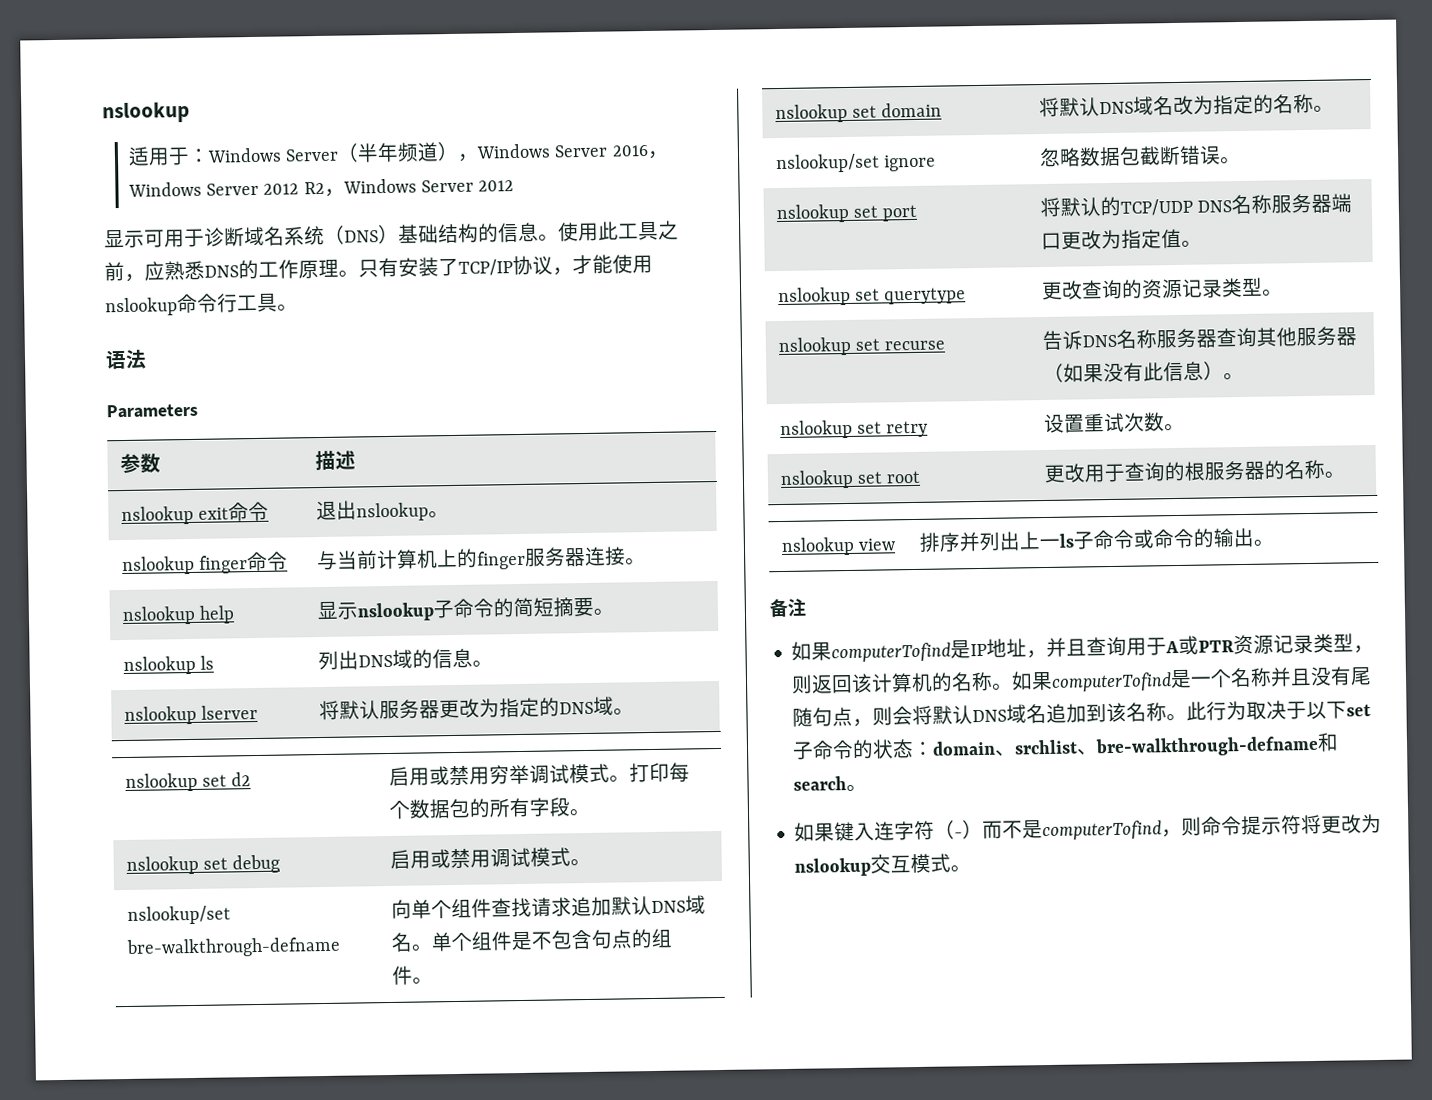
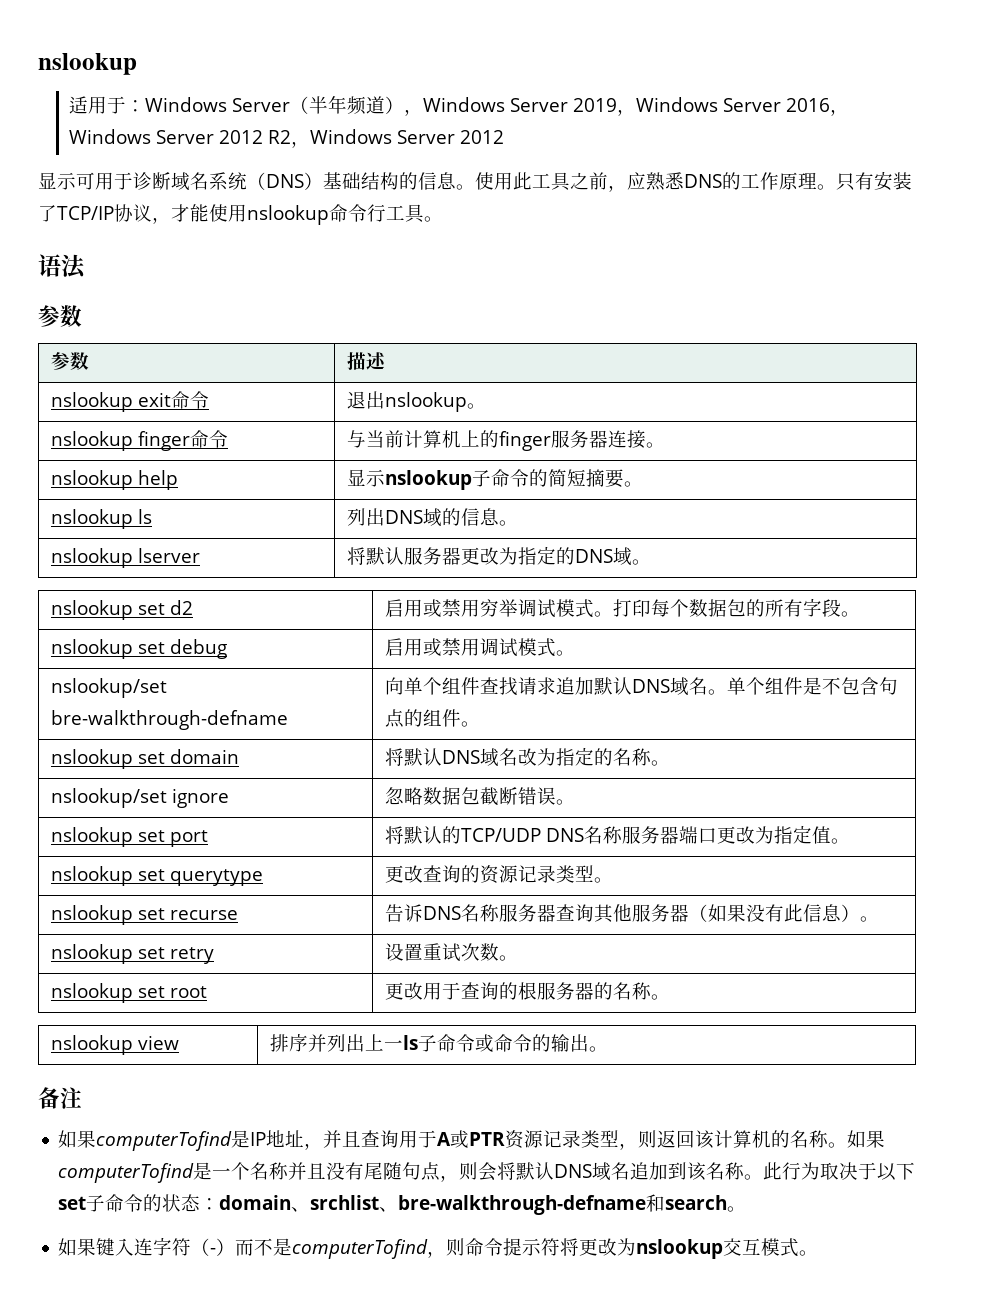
- 适用于：Windows Server（半年频道），Windows Server 2016，Windows Server 2012 R2，Windows Server 2012
+ 适用于：Windows Server（半年频道），Windows Server 2019，Windows Server 2016，Windows Server 2012 R2，Windows Server 2012
  语法
- Parameters
+ 参数

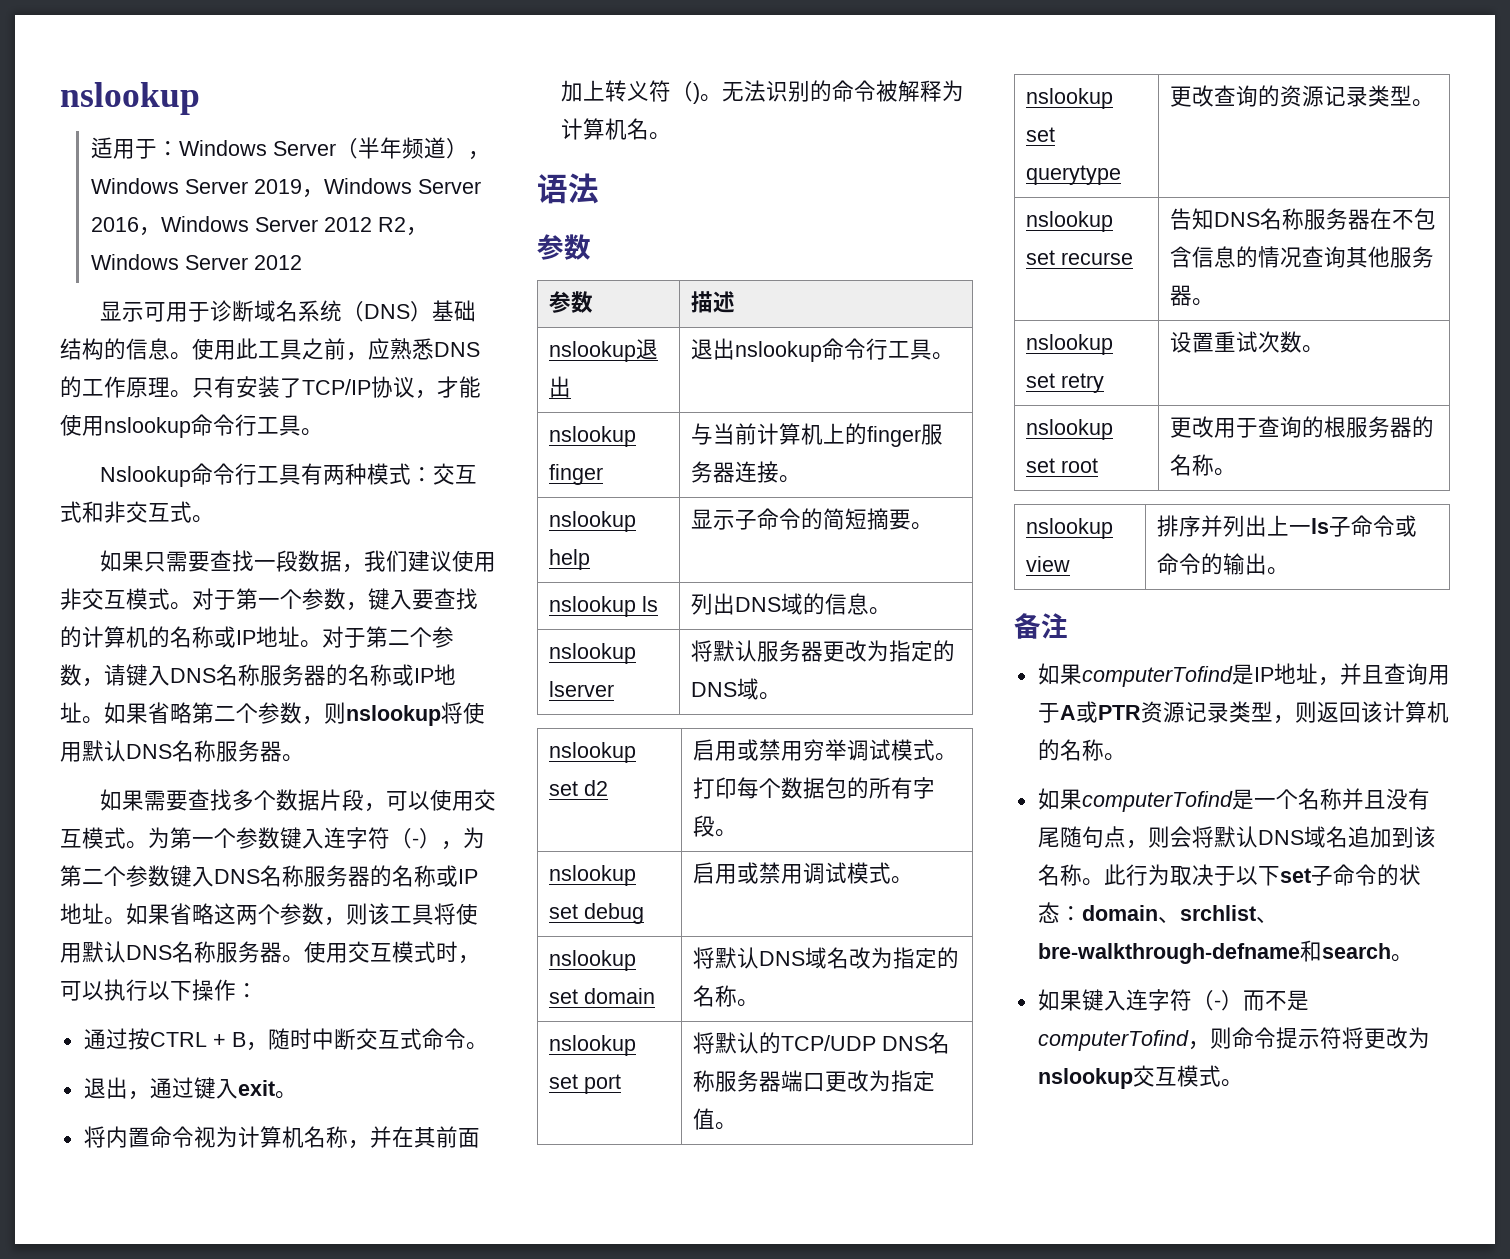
+ Nslookup命令行工具有两种模式：交互式和非交互式。
+ 如果只需要查找一段数据，我们建议使用非交互模式。对于第一个参数，键入要查找的计算机的名称或IP地址。对于第二个参数，请键入DNS名称服务器的名称或IP地址。如果省略第二个参数，则nslookup将使用默认DNS名称服务器。
+ 如果需要查找多个数据片段，可以使用交互模式。为第一个参数键入连字符（-），为第二个参数键入DNS名称服务器的名称或IP地址。如果省略这两个参数，则该工具将使用默认DNS名称服务器。使用交互模式时，可以执行以下操作：
+ 通过按CTRL + B，随时中断交互式命令。
+ 退出，通过键入exit。
+ 将内置命令视为计算机名称，并在其前面加上转义符（)。无法识别的命令被解释为计算机名。
- nslookup exit命令 | 退出nslookup。
+ nslookup退出 | 退出nslookup命令行工具。
- nslookup finger命令 | 与当前计算机上的finger服务器连接。
+ nslookup finger | 与当前计算机上的finger服务器连接。
- nslookup help | 显示nslookup子命令的简短摘要。
+ nslookup help | 显示子命令的简短摘要。
- nslookup/set bre-walkthrough-defname | 向单个组件查找请求追加默认DNS域名。单个组件是不包含句点的组件。
- nslookup/set ignore | 忽略数据包截断错误。
- nslookup set recurse | 告诉DNS名称服务器查询其他服务器（如果没有此信息）。
+ nslookup set recurse | 告知DNS名称服务器在不包含信息的情况查询其他服务器。
- 如果computerTofind是IP地址，并且查询用于A或PTR资源记录类型，则返回该计算机的名称。如果computerTofind是一个名称并且没有尾随句点，则会将默认DNS域名追加到该名称。
+ 如果computerTofind是IP地址，并且查询用于A或PTR资源记录类型，则返回该计算机的名称。
+ 如果computerTofind是一个名称并且没有尾随句点，则会将默认DNS域名追加到该名称。

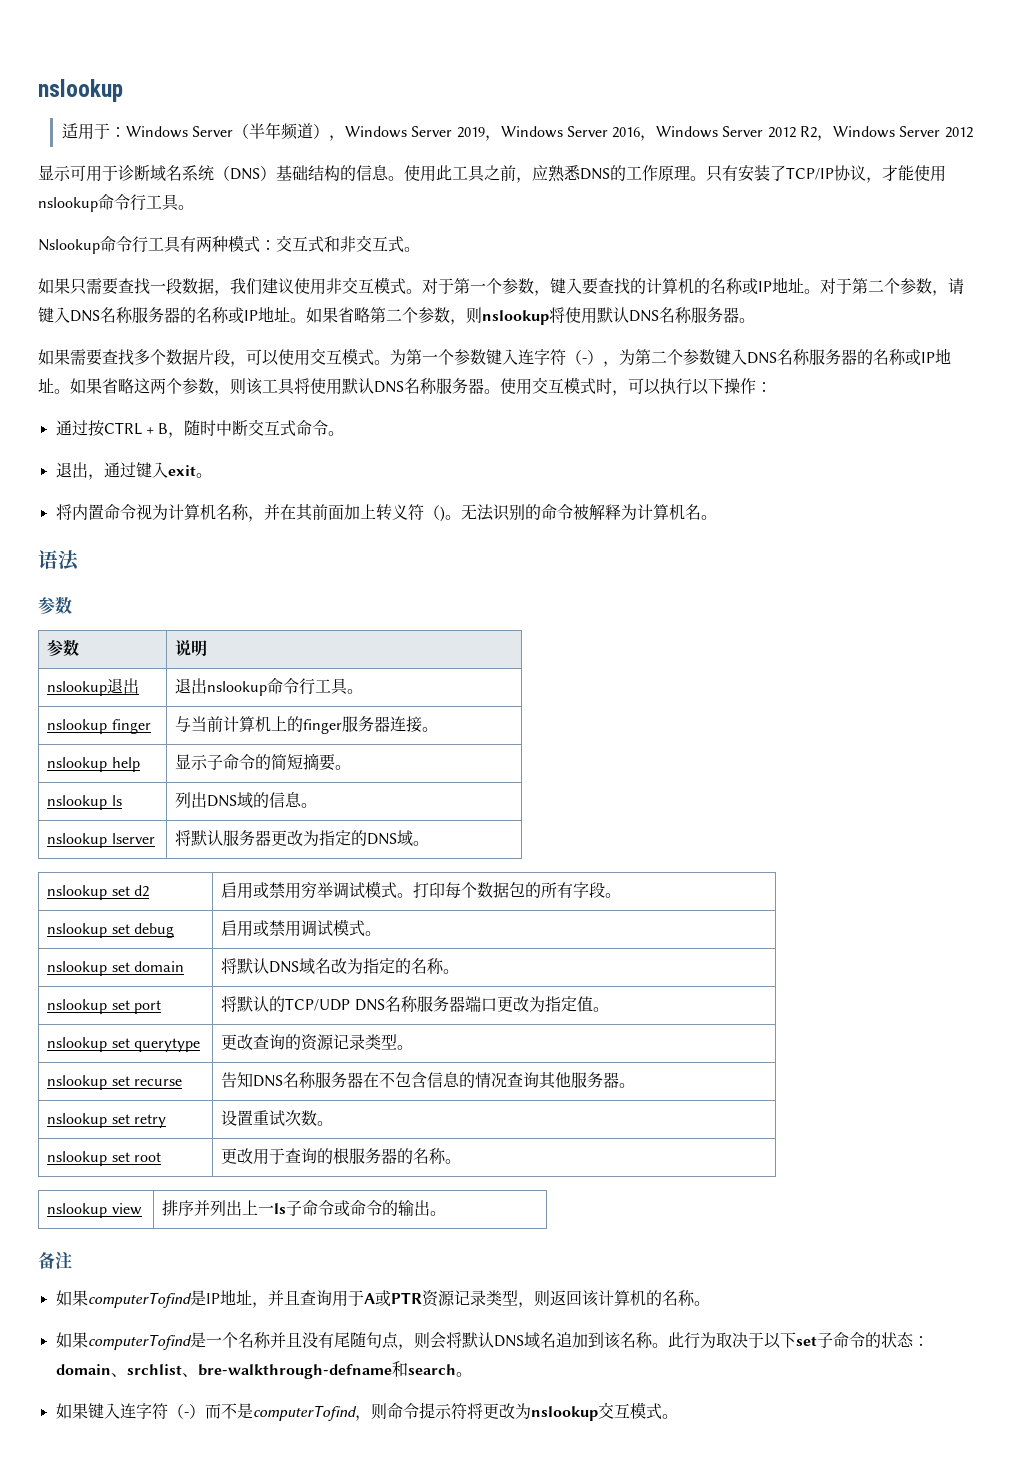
- 参数 | 描述
+ 参数 | 说明

